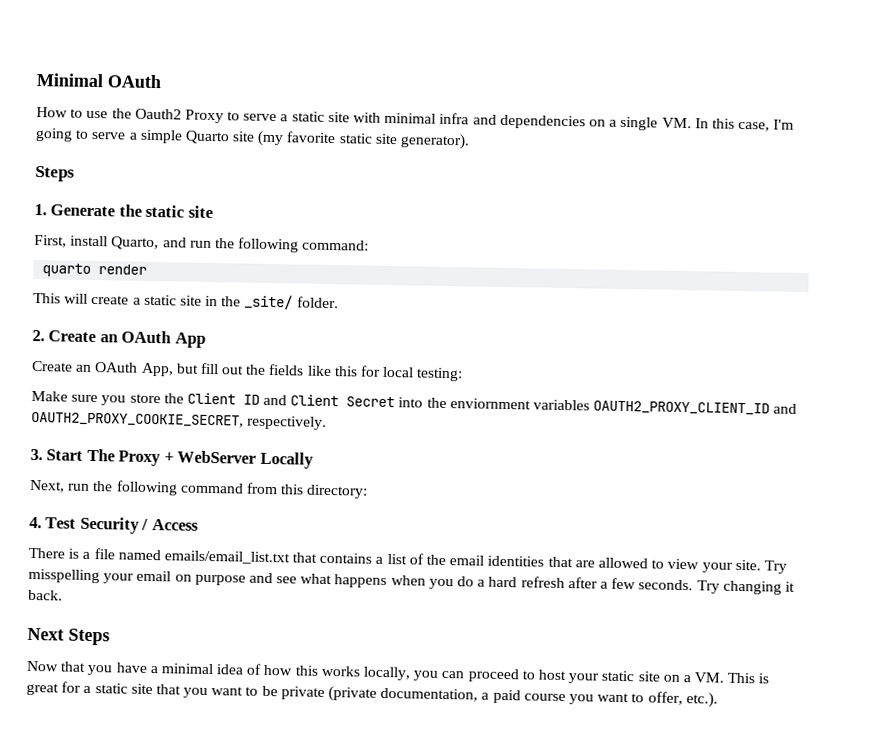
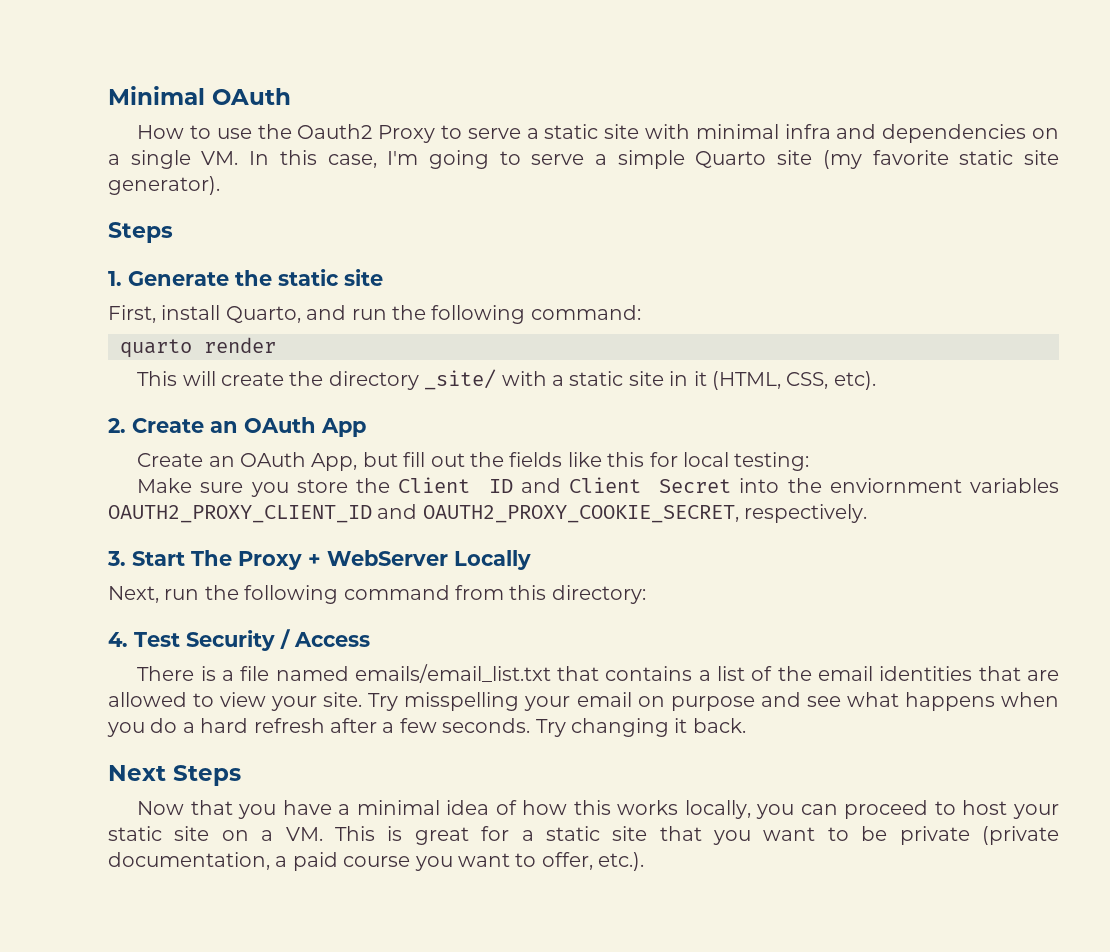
- This will create a static site in the _site/ folder.
+ This will create the directory _site/ with a static site in it (HTML, CSS, etc).

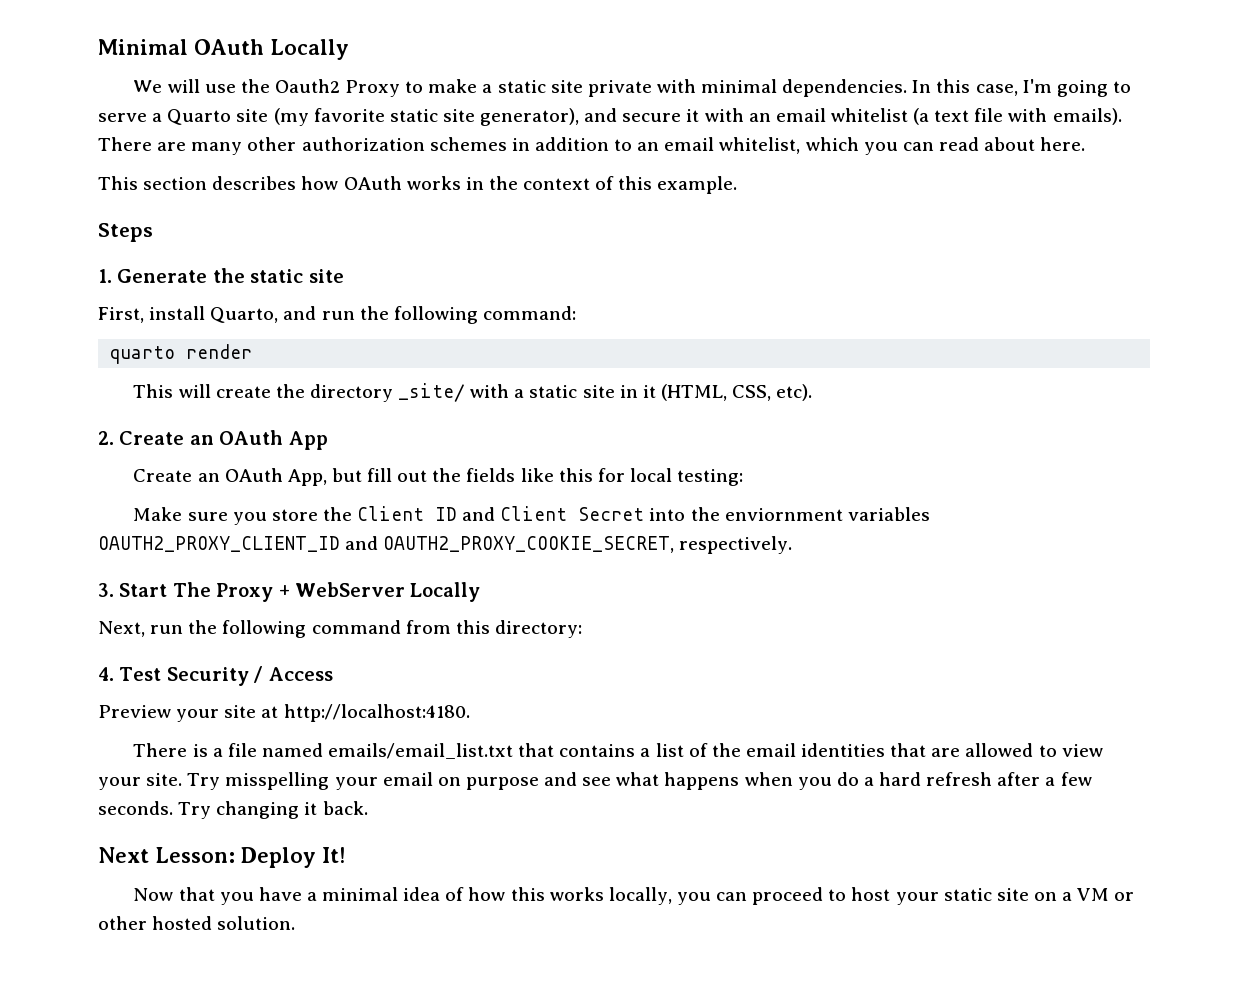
- Minimal OAuth
- How to use the Oauth2 Proxy to serve a static site with minimal infra and dependencies on a single VM. In this case, I'm going to serve a simple Quarto site (my favorite static site generator).
+ Minimal OAuth Locally
+ We will use the Oauth2 Proxy to make a static site private with minimal dependencies. In this case, I'm going to serve a Quarto site (my favorite static site generator), and secure it with an email whitelist (a text file with emails). There are many other authorization schemes in addition to an email whitelist, which you can read about here.
+ This section describes how OAuth works in the context of this example.
+ Preview your site at http://localhost:4180.
- Next Steps
+ Next Lesson: Deploy It!
- Now that you have a minimal idea of how this works locally, you can proceed to host your static site on a VM. This is great for a static site that you want to be private (private documentation, a paid course you want to offer, etc.).
+ Now that you have a minimal idea of how this works locally, you can proceed to host your static site on a VM or other hosted solution.

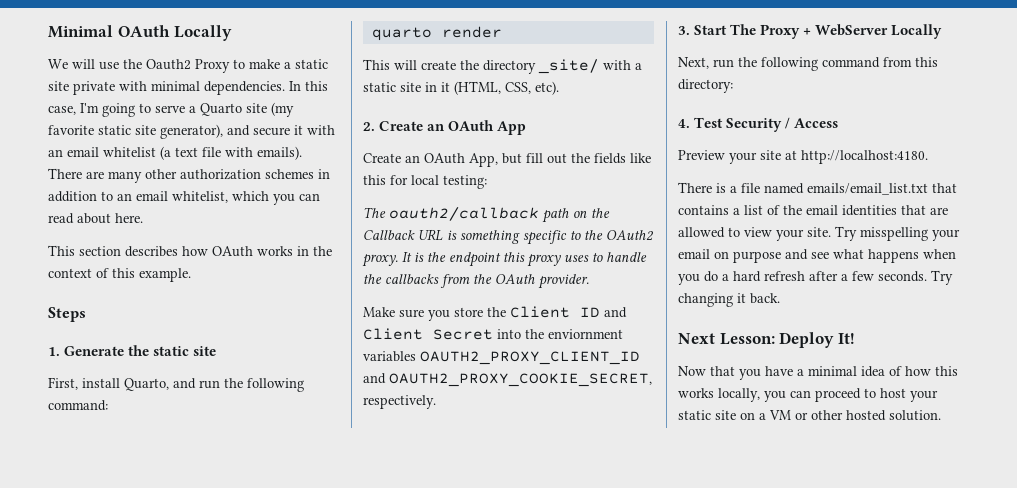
+ The oauth2/callback path on the Callback URL is something specific to the OAuth2 proxy. It is the endpoint this proxy uses to handle the callbacks from the OAuth provider.

